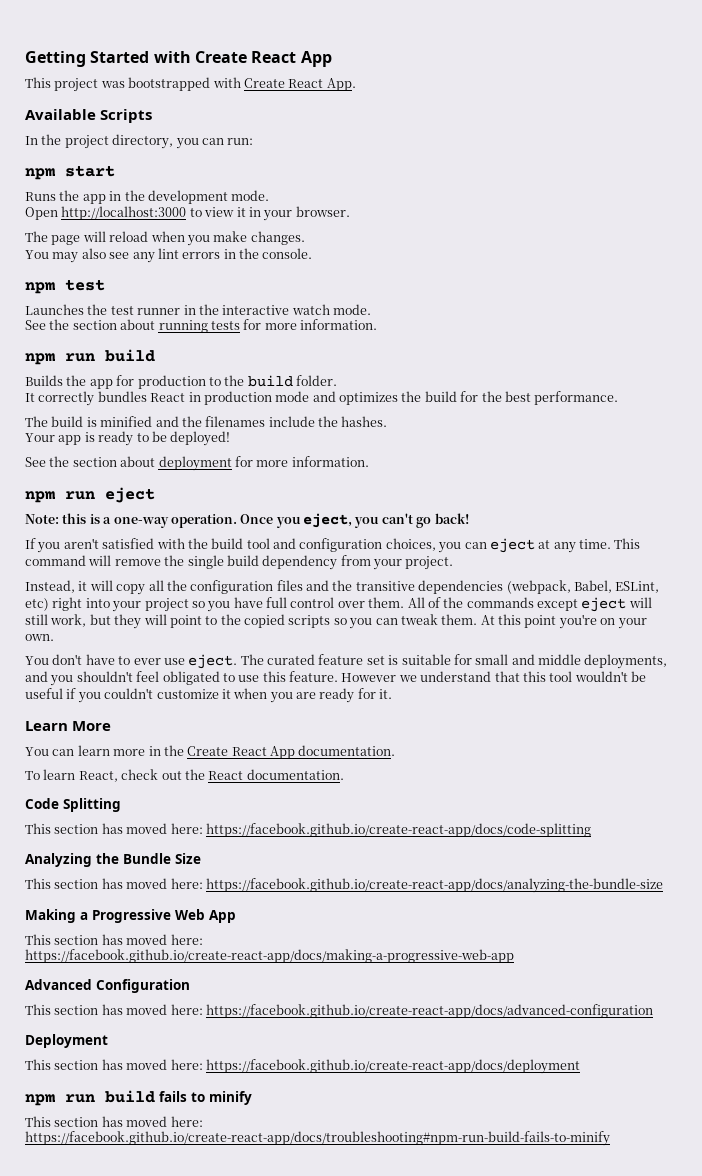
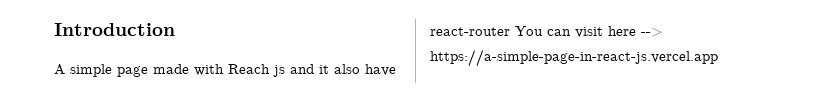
- Getting Started with Create React App
- This project was bootstrapped with Create React App.
- Available Scripts
- In the project directory, you can run:
- npm start
- Runs the app in the development mode.
- Open http://localhost:3000 to view it in your browser.
- The page will reload when you make changes.
- You may also see any lint errors in the console.
- npm test
- Launches the test runner in the interactive watch mode.
- See the section about running tests for more information.
- npm run build
- Builds the app for production to the build folder.
- It correctly bundles React in production mode and optimizes the build for the best performance.
- The build is minified and the filenames include the hashes.
- Your app is ready to be deployed!
- See the section about deployment for more information.
- npm run eject
- Note: this is a one-way operation. Once you eject, you can't go back!
- If you aren't satisfied with the build tool and configuration choices, you can eject at any time. This command will remove the single build dependency from your project.
- Instead, it will copy all the configuration files and the transitive dependencies (webpack, Babel, ESLint, etc) right into your project so you have full control over them. All of the commands except eject will still work, but they will point to the copied scripts so you can tweak them. At this point you're on your own.
- You don't have to ever use eject. The curated feature set is suitable for small and middle deployments, and you shouldn't feel obligated to use this feature. However we understand that this tool wouldn't be useful if you couldn't customize it when you are ready for it.
- Learn More
- You can learn more in the Create React App documentation.
- To learn React, check out the React documentation.
- Code Splitting
- This section has moved here: https://facebook.github.io/create-react-app/docs/code-splitting
- Analyzing the Bundle Size
- This section has moved here: https://facebook.github.io/create-react-app/docs/analyzing-the-bundle-size
- Making a Progressive Web App
- This section has moved here: https://facebook.github.io/create-react-app/docs/making-a-progressive-web-app
- Advanced Configuration
- This section has moved here: https://facebook.github.io/create-react-app/docs/advanced-configuration
- Deployment
- This section has moved here: https://facebook.github.io/create-react-app/docs/deployment
- npm run build fails to minify
- This section has moved here: https://facebook.github.io/create-react-app/docs/troubleshooting#npm-run-build-fails-to-minify
+ Introduction
+ A simple page made with Reach js and it also have react-router You can visit here --> https://a-simple-page-in-react-js.vercel.app

